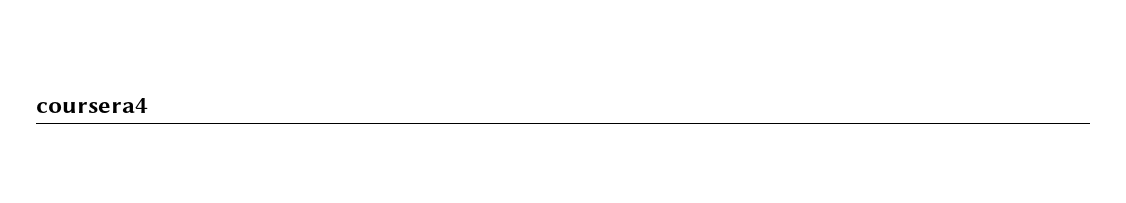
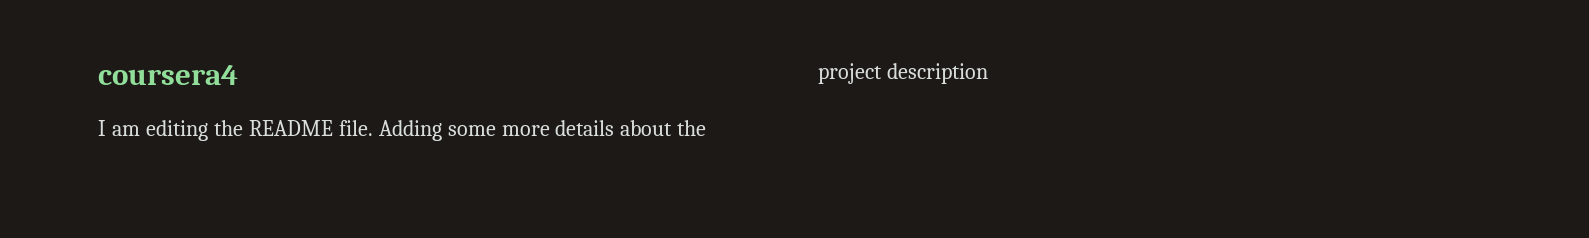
+ I am editing the README file. Adding some more details about the project description

